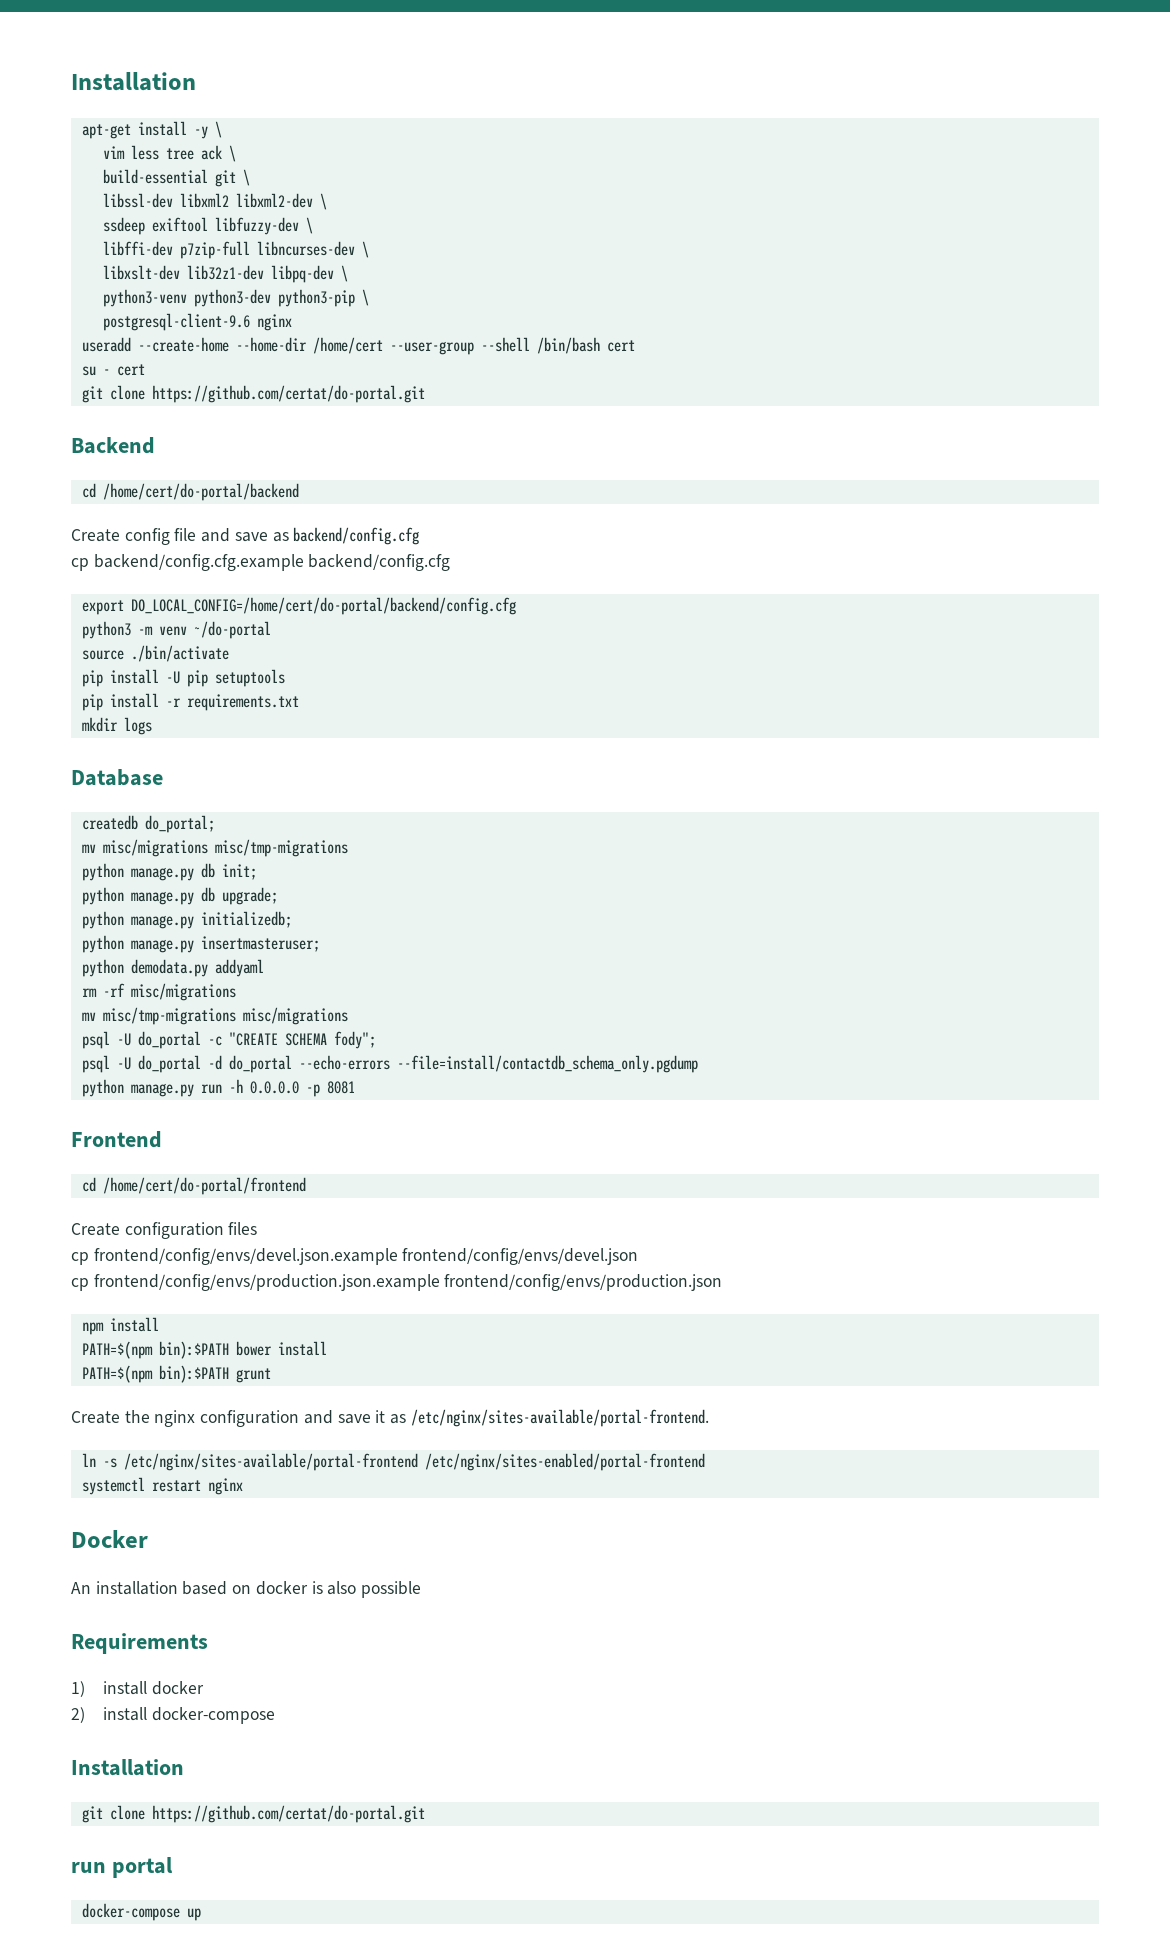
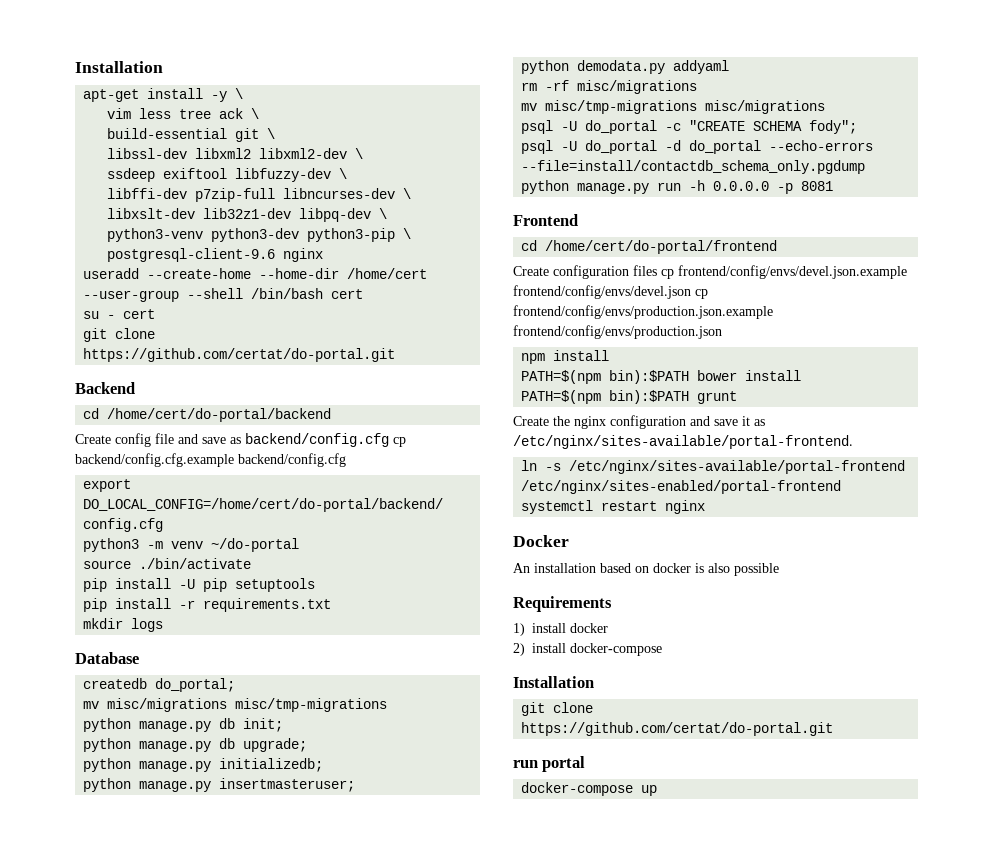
- Create config file and save as backend/config.cfg
- cp backend/config.cfg.example backend/config.cfg
+ Create config file and save as backend/config.cfg cp backend/config.cfg.example backend/config.cfg
- Create configuration files
- cp frontend/config/envs/devel.json.example frontend/config/envs/devel.json
- cp frontend/config/envs/production.json.example frontend/config/envs/production.json
+ Create configuration files cp frontend/config/envs/devel.json.example frontend/config/envs/devel.json cp frontend/config/envs/production.json.example frontend/config/envs/production.json

